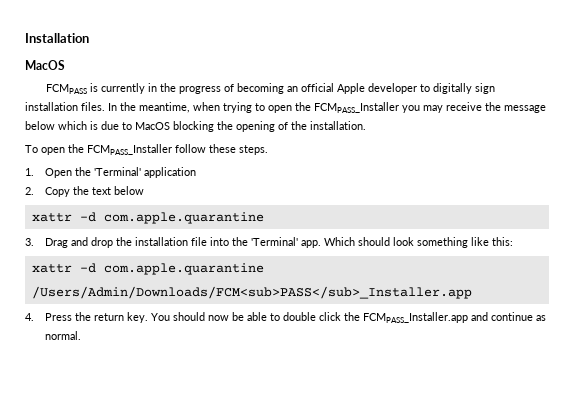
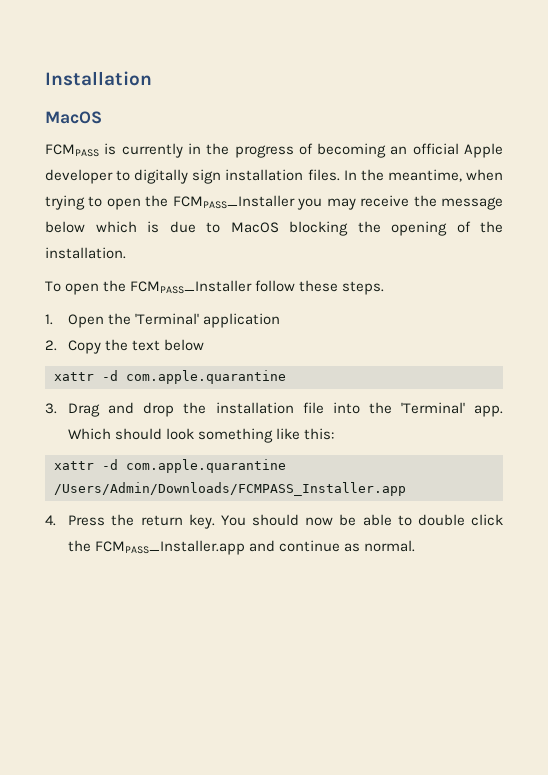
- xattr -d com.apple.quarantine /Users/Admin/Downloads/FCM<sub>PASS</sub>_Installer.app
+ xattr -d com.apple.quarantine /Users/Admin/Downloads/FCMPASS_Installer.app

